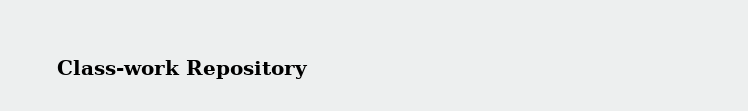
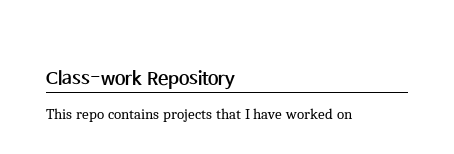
+ This repo contains projects that I have worked on

